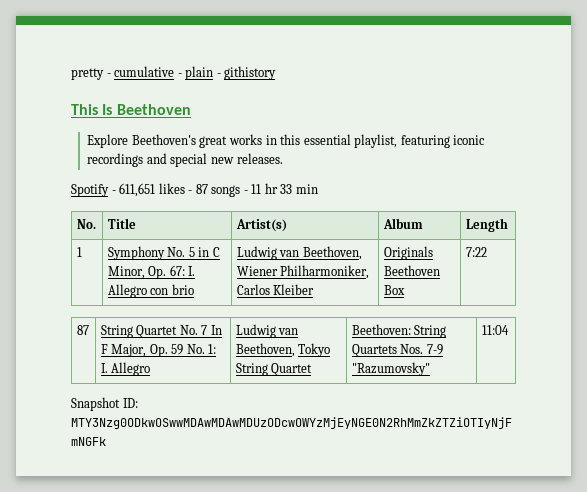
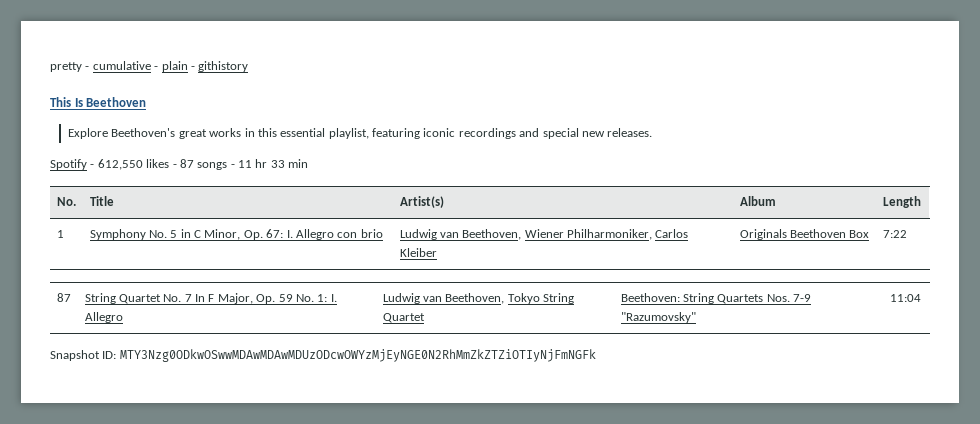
- Spotify - 611,651 likes - 87 songs - 11 hr 33 min
+ Spotify - 612,550 likes - 87 songs - 11 hr 33 min

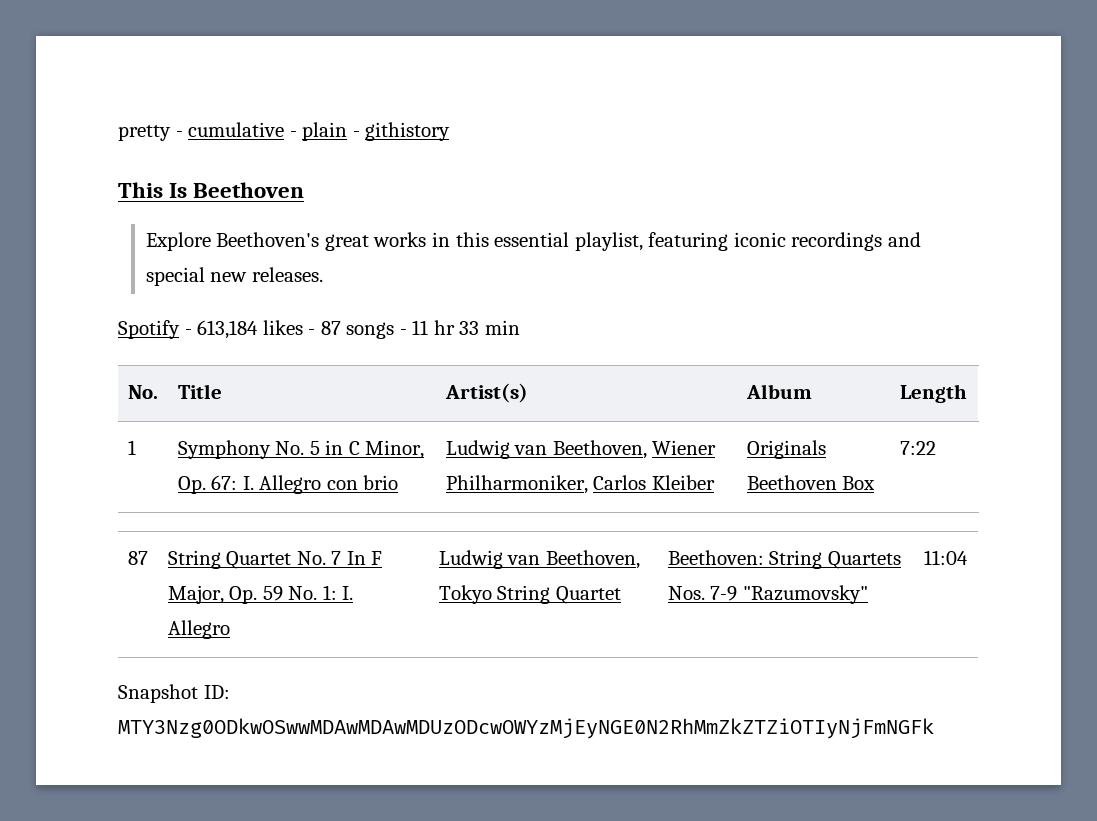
- Spotify - 612,550 likes - 87 songs - 11 hr 33 min
+ Spotify - 613,184 likes - 87 songs - 11 hr 33 min

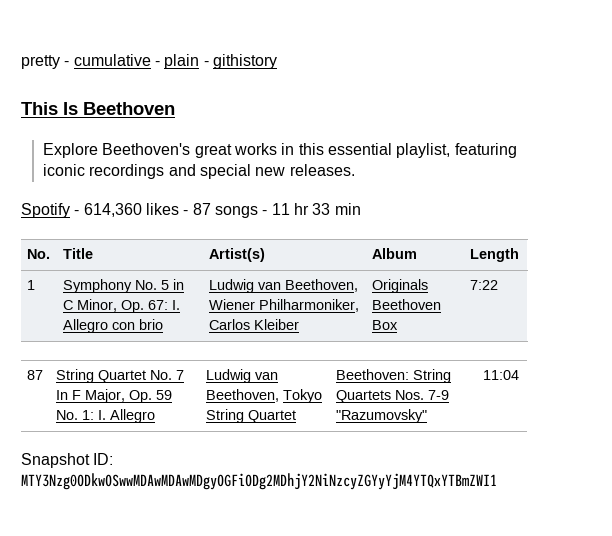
- Spotify - 613,184 likes - 87 songs - 11 hr 33 min
+ Spotify - 614,360 likes - 87 songs - 11 hr 33 min
- Snapshot ID: MTY3Nzg0ODkwOSwwMDAwMDAwMDUzODcwOWYzMjEyNGE0N2RhMmZkZTZiOTIyNjFmNGFk
+ Snapshot ID: MTY3Nzg0ODkwOSwwMDAwMDAwMDgyOGFiODg2MDhjY2NiNzcyZGYyYjM4YTQxYTBmZWI1

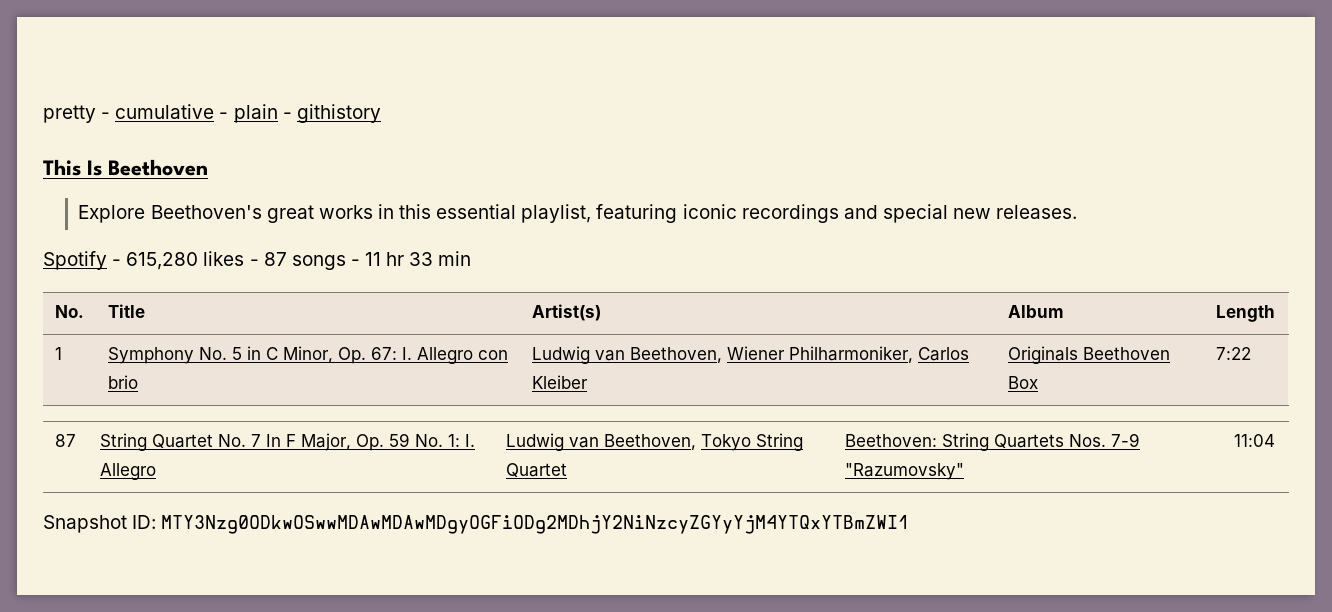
- Spotify - 614,360 likes - 87 songs - 11 hr 33 min
+ Spotify - 615,280 likes - 87 songs - 11 hr 33 min

